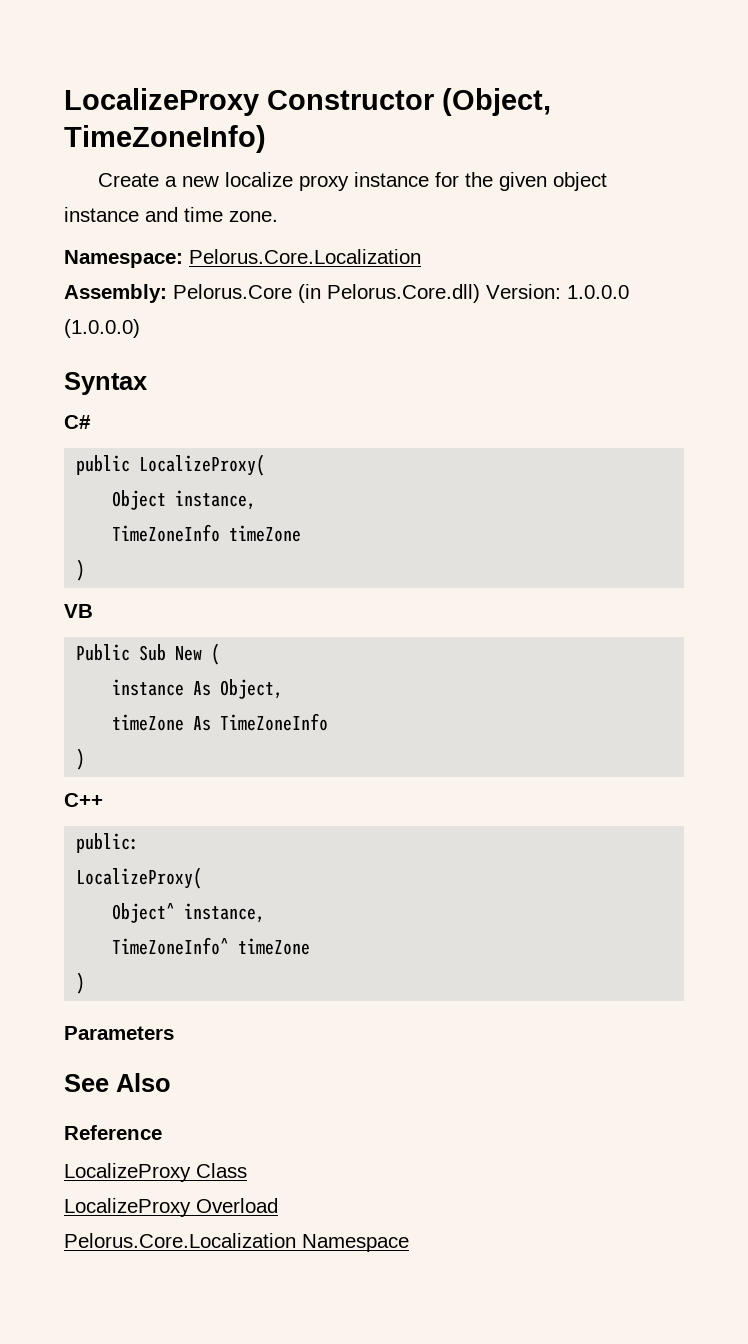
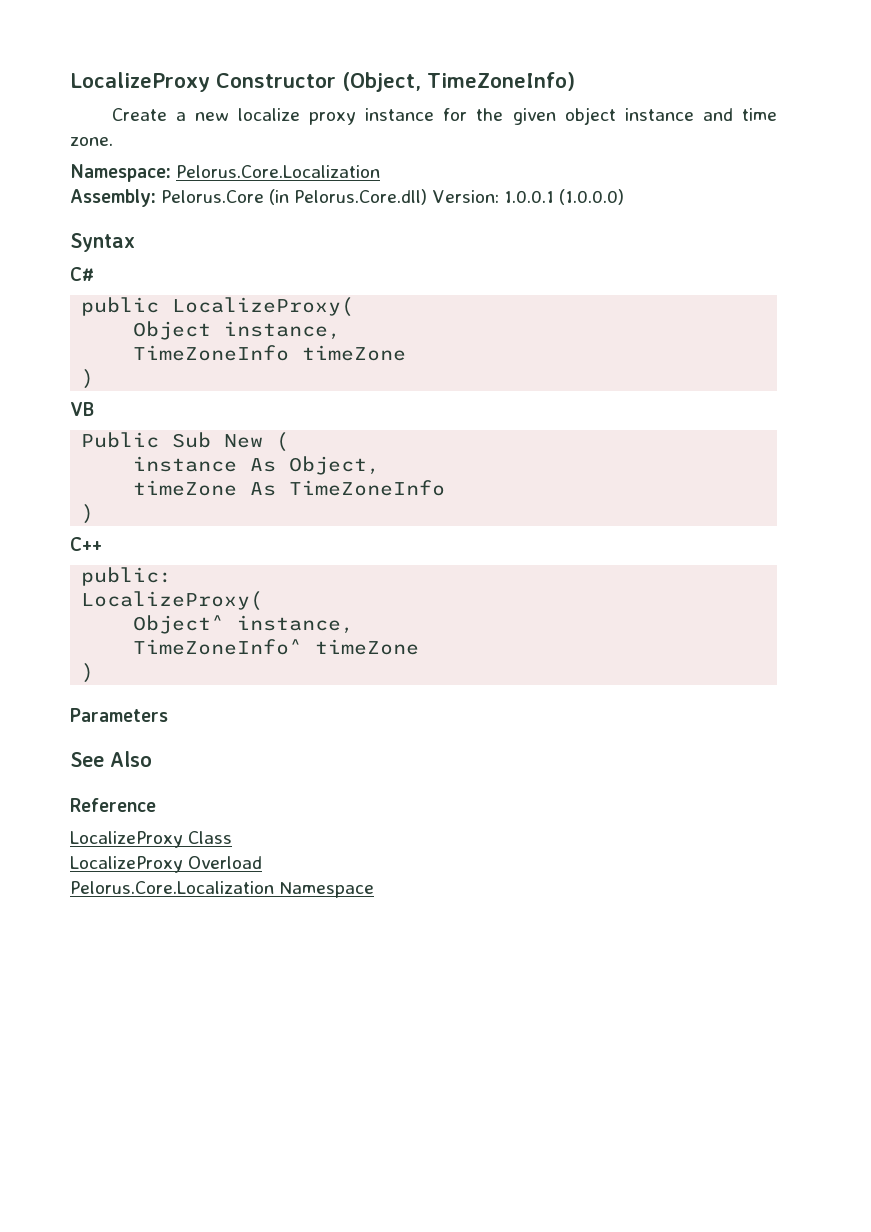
- Assembly: Pelorus.Core (in Pelorus.Core.dll) Version: 1.0.0.0 (1.0.0.0)
+ Assembly: Pelorus.Core (in Pelorus.Core.dll) Version: 1.0.0.1 (1.0.0.0)

